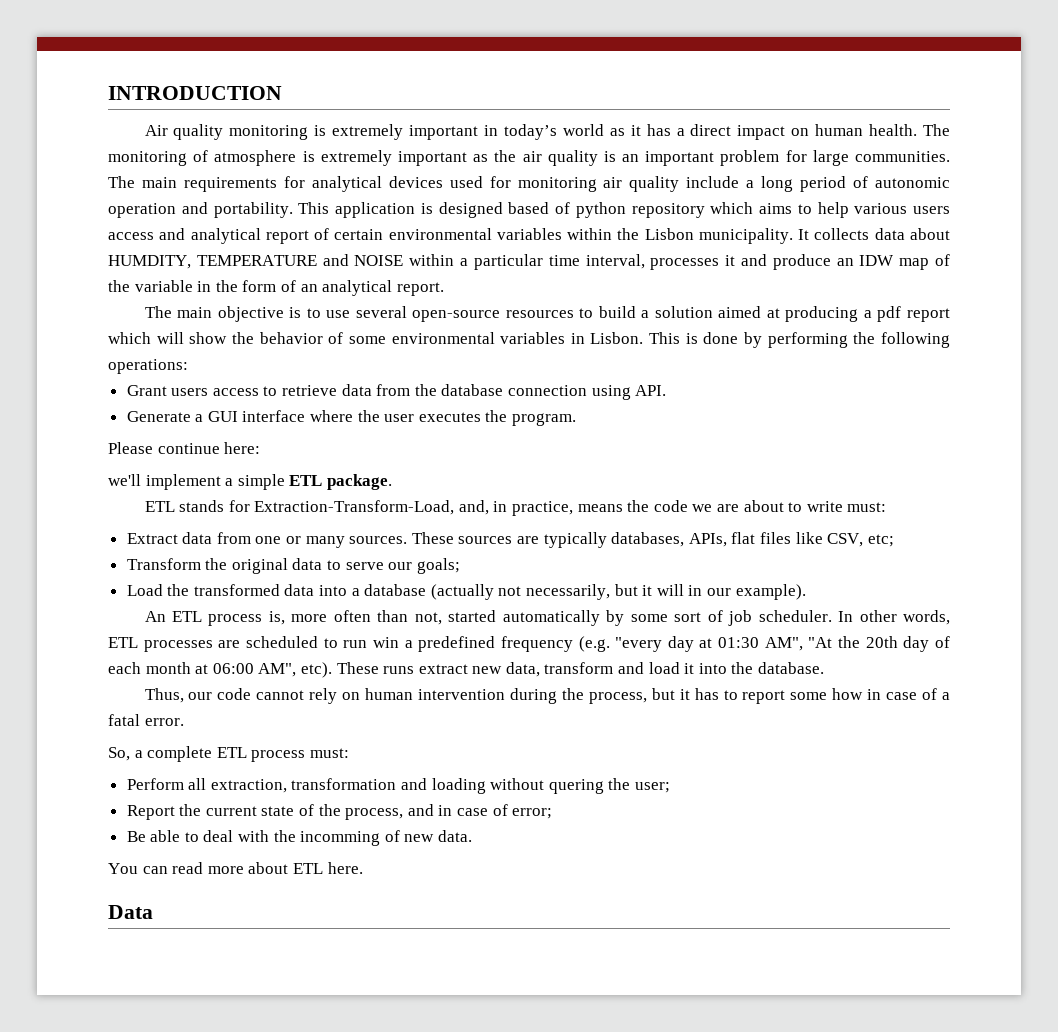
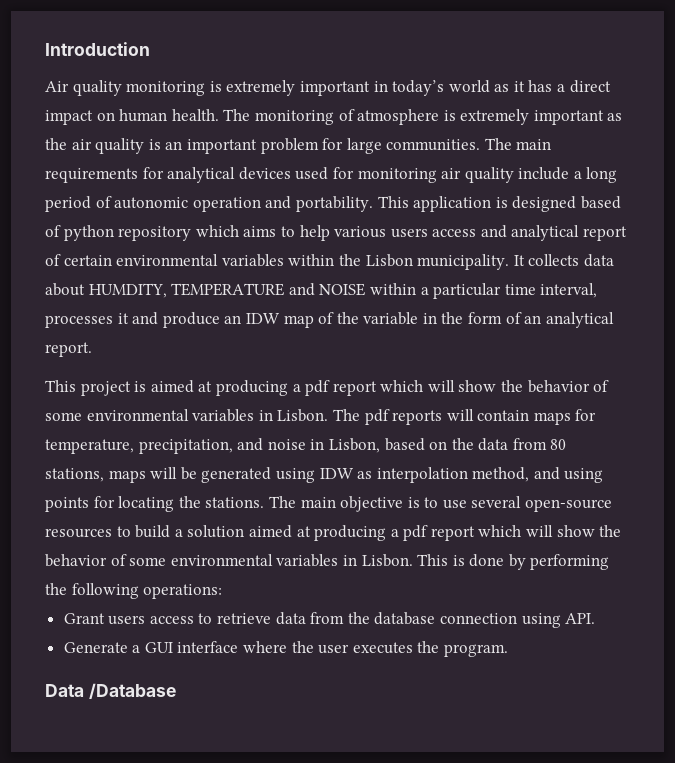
- INTRODUCTION
+ Introduction
+ This project is aimed at producing a pdf report which will show the behavior of some environmental variables in Lisbon. The pdf reports will contain maps for temperature, precipitation, and noise in Lisbon, based on the data from 80 stations, maps will be generated using IDW as interpolation method, and using points for locating the stations.
- Please continue here:
- we'll implement a simple ETL package.
- ETL stands for Extraction-Transform-Load, and, in practice, means the code we are about to write must:
- Extract data from one or many sources. These sources are typically databases, APIs, flat files like CSV, etc;
- Transform the original data to serve our goals;
- Load the transformed data into a database (actually not necessarily, but it will in our example).
- An ETL process is, more often than not, started automatically by some sort of job scheduler. In other words, ETL processes are scheduled to run win a predefined frequency (e.g. "every day at 01:30 AM", "At the 20th day of each month at 06:00 AM", etc). These runs extract new data, transform and load it into the database.
- Thus, our code cannot rely on human intervention during the process, but it has to report some how in case of a fatal error.
- So, a complete ETL process must:
- Perform all extraction, transformation and loading without quering the user;
- Report the current state of the process, and in case of error;
- Be able to deal with the incomming of new data.
- You can read more about ETL here.
- Data
+ Data /Database

